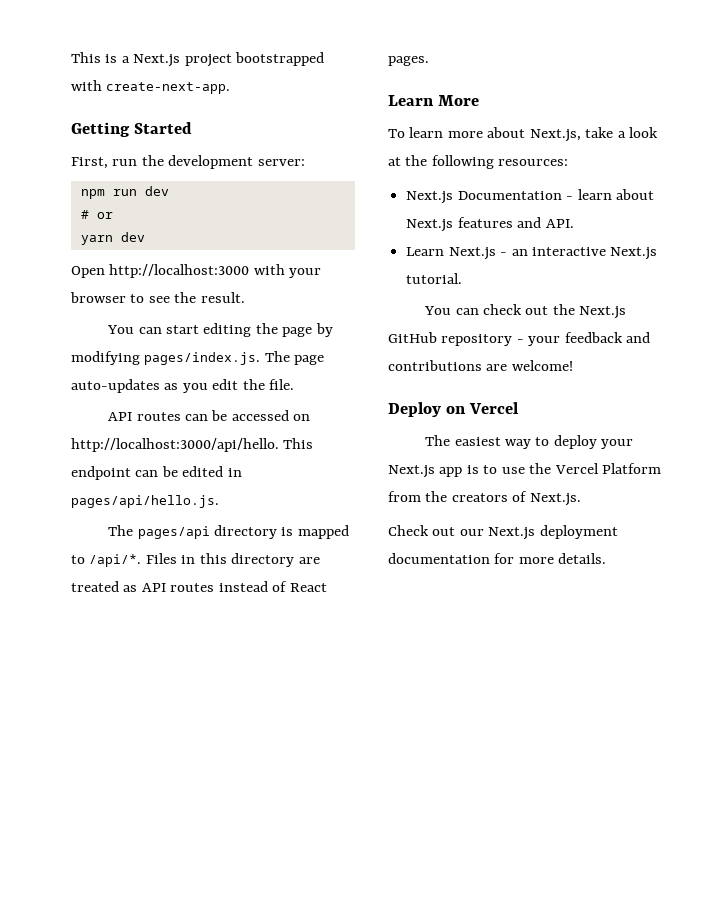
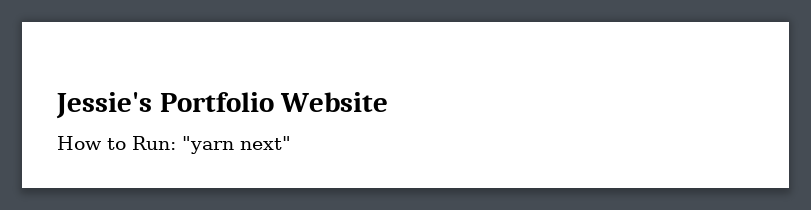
- This is a Next.js project bootstrapped with create-next-app.
- Getting Started
- First, run the development server:
- npm run dev
- # or
- yarn dev
- Open http://localhost:3000 with your browser to see the result.
- You can start editing the page by modifying pages/index.js. The page auto-updates as you edit the file.
- API routes can be accessed on http://localhost:3000/api/hello. This endpoint can be edited in pages/api/hello.js.
- The pages/api directory is mapped to /api/*. Files in this directory are treated as API routes instead of React pages.
- Learn More
- To learn more about Next.js, take a look at the following resources:
- Next.js Documentation - learn about Next.js features and API.
- Learn Next.js - an interactive Next.js tutorial.
- You can check out the Next.js GitHub repository - your feedback and contributions are welcome!
- Deploy on Vercel
- The easiest way to deploy your Next.js app is to use the Vercel Platform from the creators of Next.js.
- Check out our Next.js deployment documentation for more details.
+ Jessie's Portfolio Website
+ How to Run: "yarn next"

